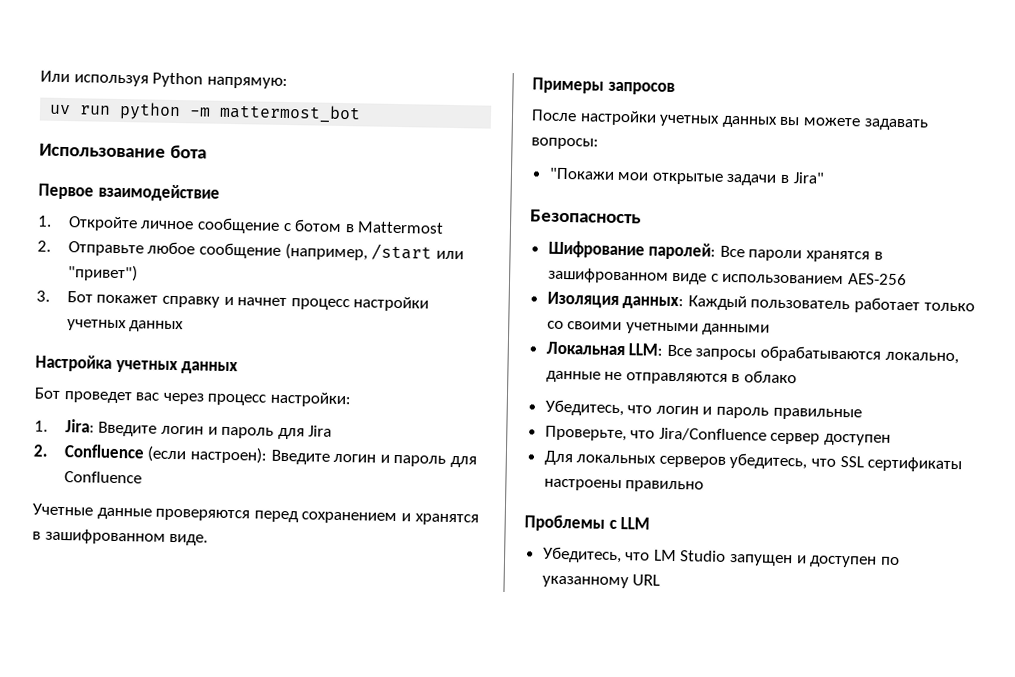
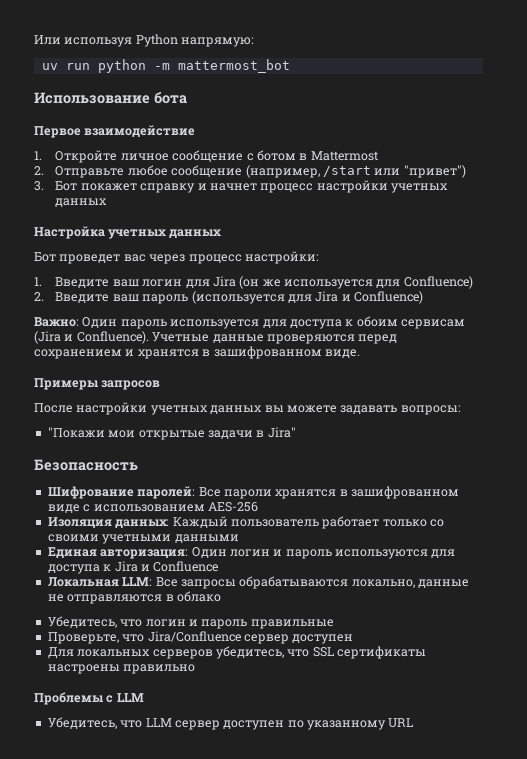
- 1. Jira: Введите логин и пароль для Jira
- 2. Confluence (если настроен): Введите логин и пароль для Confluence
- Учетные данные проверяются перед сохранением и хранятся в зашифрованном виде.
+ 1. Введите ваш логин для Jira (он же используется для Confluence)
+ 2. Введите ваш пароль (используется для Jira и Confluence)
+ Важно: Один пароль используется для доступа к обоим сервисам (Jira и Confluence). Учетные данные проверяются перед сохранением и хранятся в зашифрованном виде.
+ Единая авторизация: Один логин и пароль используются для доступа к Jira и Confluence
- Убедитесь, что LM Studio запущен и доступен по указанному URL
+ Убедитесь, что LLM сервер доступен по указанному URL

